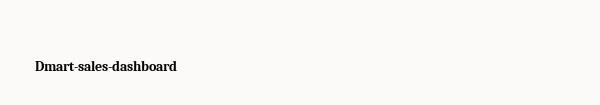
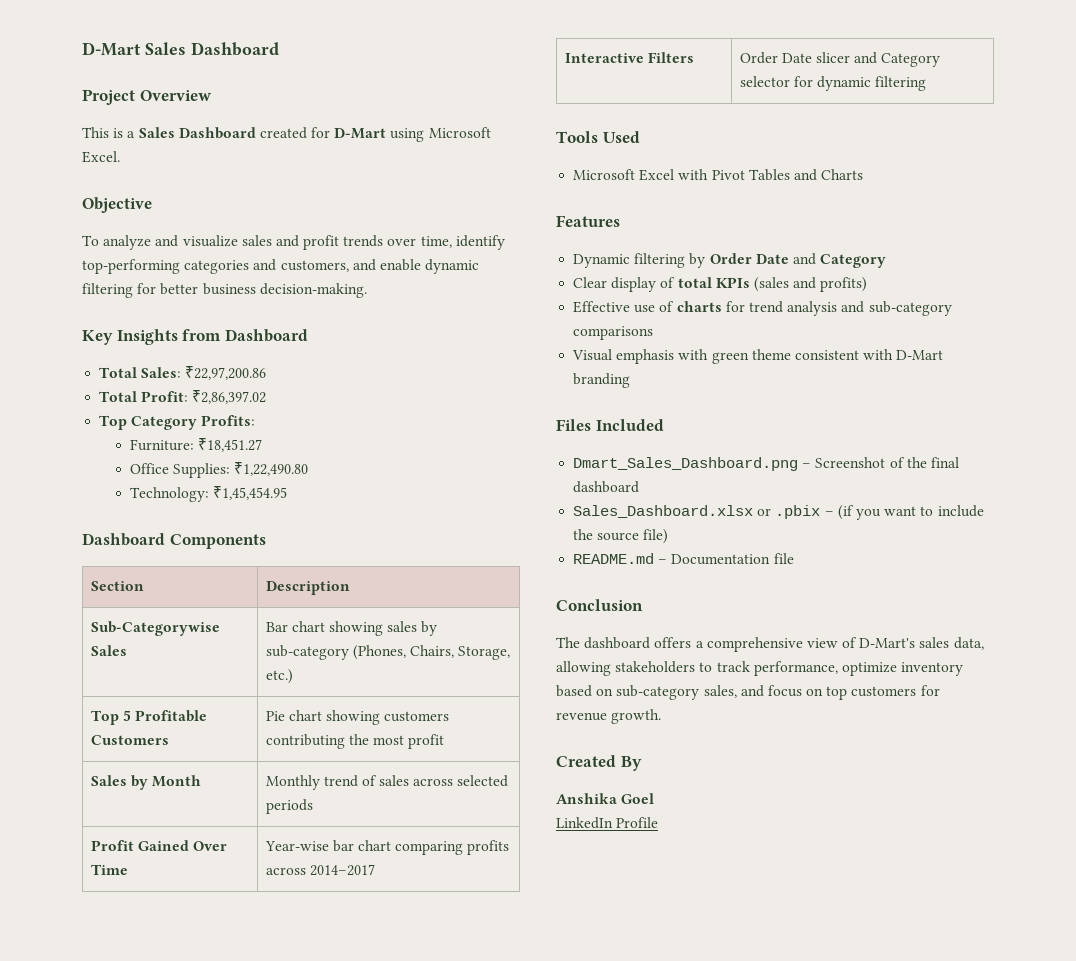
- Dmart-sales-dashboard
+ D-Mart Sales Dashboard
+ Project Overview
+ This is a Sales Dashboard created for D-Mart using Microsoft Excel.
+ Objective
+ To analyze and visualize sales and profit trends over time, identify top-performing categories and customers, and enable dynamic filtering for better business decision-making.
+ Key Insights from Dashboard
+ Total Sales: ₹22,97,200.86
+ Total Profit: ₹2,86,397.02
+ Top Category Profits:
+ Furniture: ₹18,451.27
+ Office Supplies: ₹1,22,490.80
+ Technology: ₹1,45,454.95
+ Dashboard Components
+ Section | Description
+ Sub-Categorywise Sales | Bar chart showing sales by sub-category (Phones, Chairs, Storage, etc.)
+ Top 5 Profitable Customers | Pie chart showing customers contributing the most profit
+ Sales by Month | Monthly trend of sales across selected periods
+ Profit Gained Over Time | Year-wise bar chart comparing profits across 2014–2017
+ Interactive Filters | Order Date slicer and Category selector for dynamic filtering
+ Tools Used
+ Microsoft Excel with Pivot Tables and Charts
+ Features
+ Dynamic filtering by Order Date and Category
+ Clear display of total KPIs (sales and profits)
+ Effective use of charts for trend analysis and sub-category comparisons
+ Visual emphasis with green theme consistent with D-Mart branding
+ Files Included
+ Dmart_Sales_Dashboard.png – Screenshot of the final dashboard
+ Sales_Dashboard.xlsx or .pbix – (if you want to include the source file)
+ README.md – Documentation file
+ Conclusion
+ The dashboard offers a comprehensive view of D-Mart's sales data, allowing stakeholders to track performance, optimize inventory based on sub-category sales, and focus on top customers for revenue growth.
+ Created By
+ Anshika Goel
+ LinkedIn Profile

